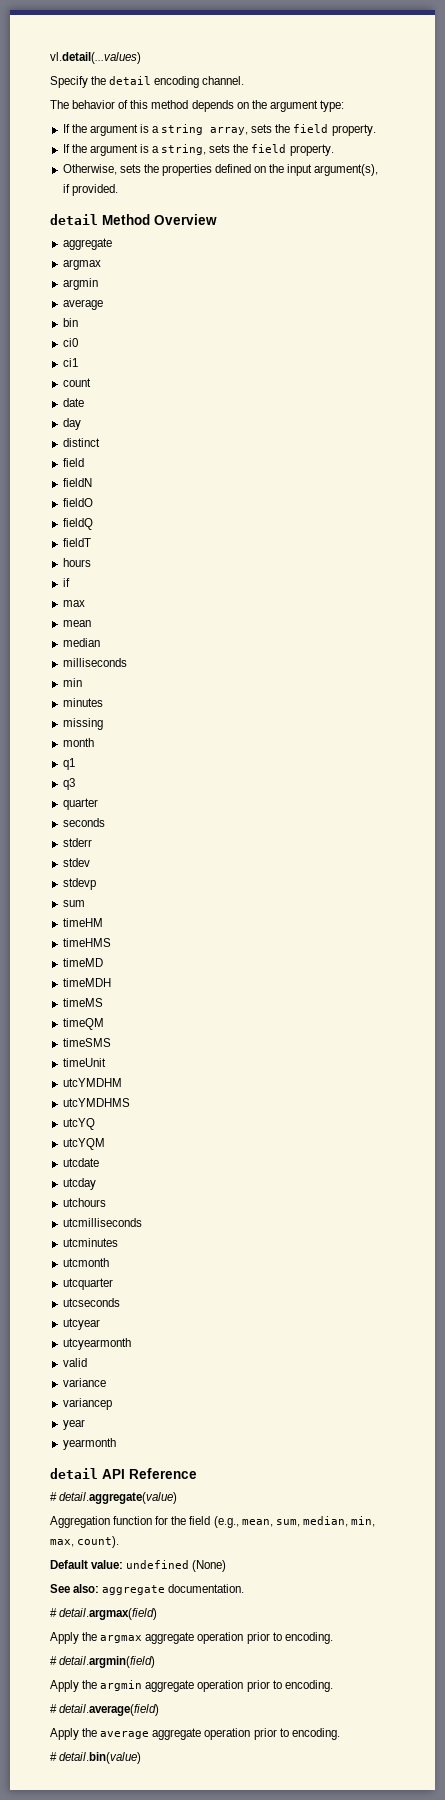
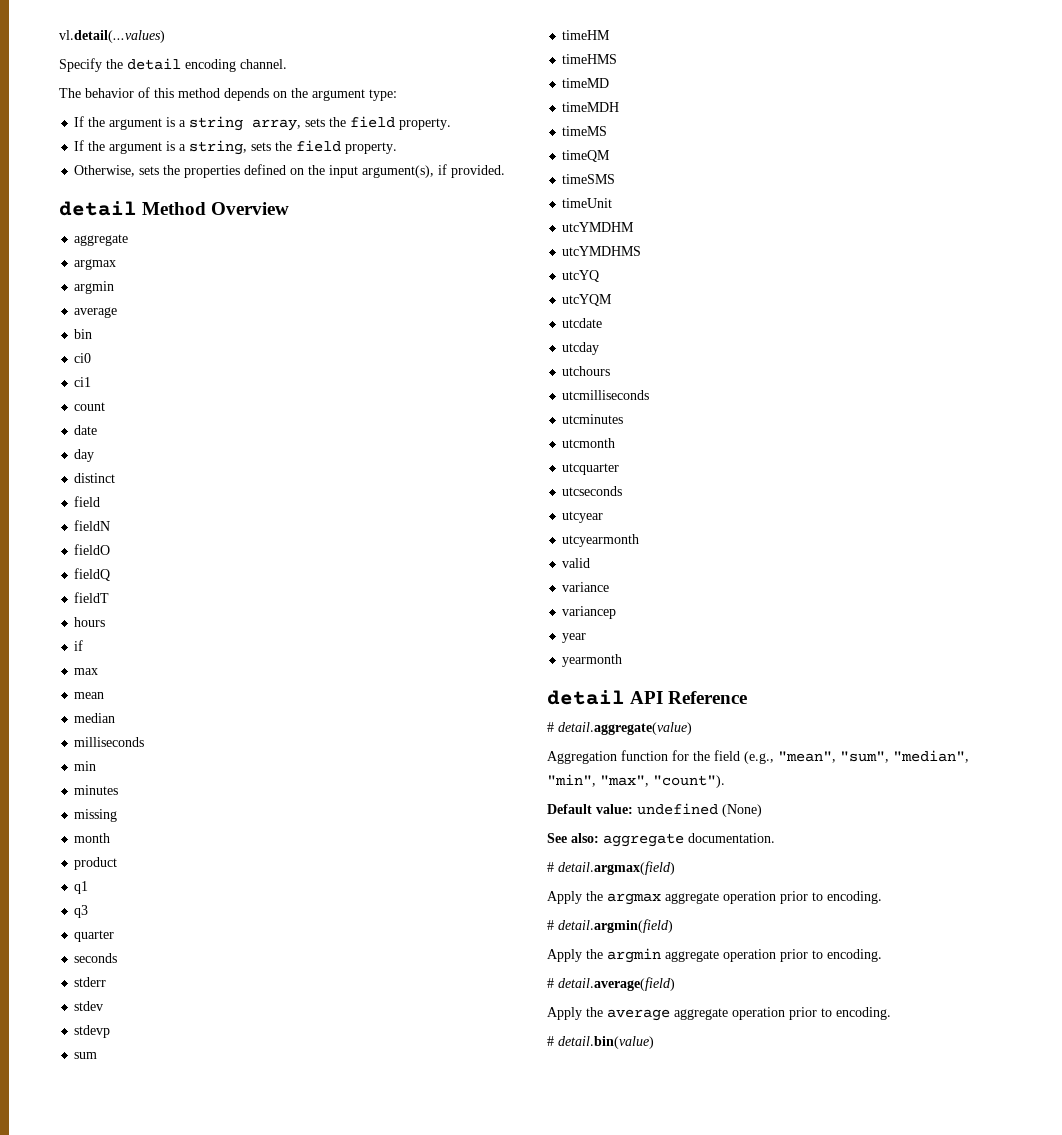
+ product
- Aggregation function for the field (e.g., mean, sum, median, min, max, count).
+ Aggregation function for the field (e.g., "mean", "sum", "median", "min", "max", "count").

